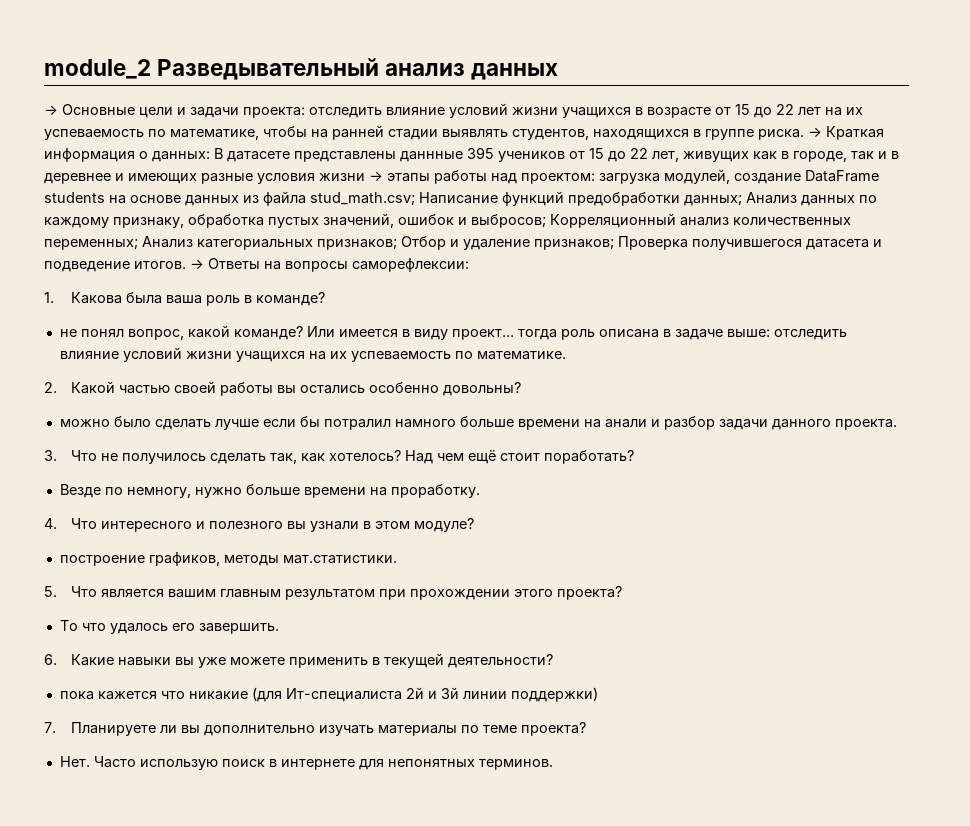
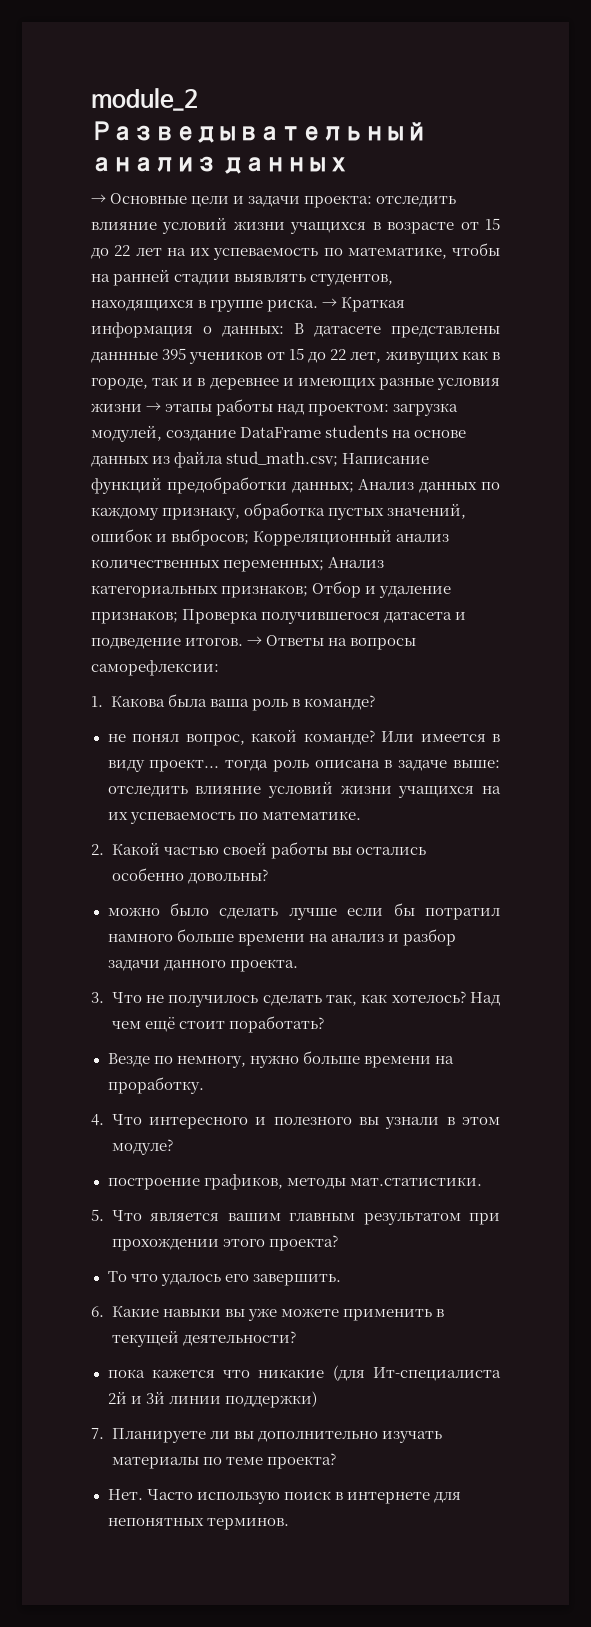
- можно было сделать лучше если бы потралил намного больше времени на анали и разбор задачи данного проекта.
+ можно было сделать лучше если бы потратил намного больше времени на анализ и разбор задачи данного проекта.

